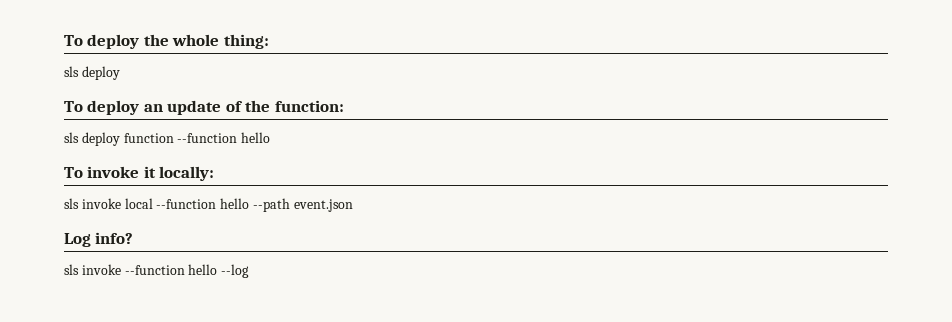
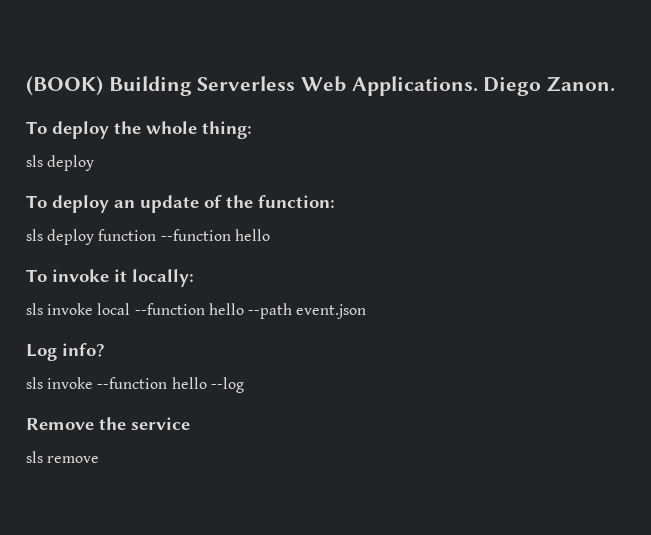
+ (BOOK) Building Serverless Web Applications. Diego Zanon.
+ Remove the service
+ sls remove

